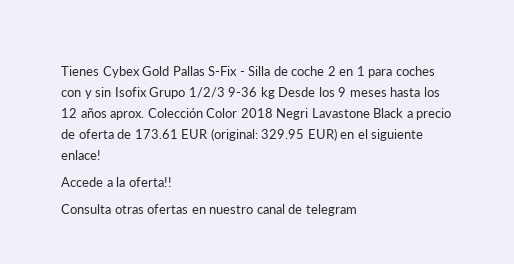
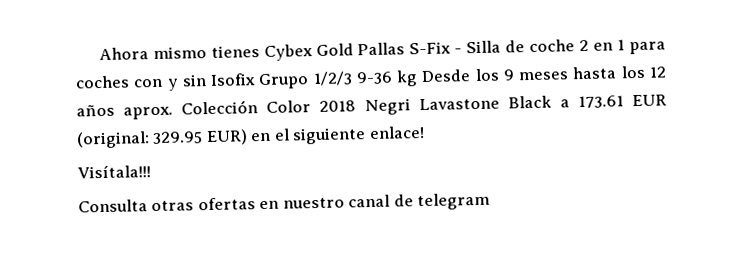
- Tienes Cybex Gold Pallas S-Fix - Silla de coche 2 en 1 para coches con y sin Isofix Grupo 1/2/3 9-36 kg Desde los 9 meses hasta los 12 años aprox.
+ Ahora mismo tienes Cybex Gold Pallas S-Fix - Silla de coche 2 en 1 para coches con y sin Isofix Grupo 1/2/3 9-36 kg Desde los 9 meses hasta los 12 años aprox.
- Colección Color 2018 Negri Lavastone Black a precio de oferta de 173.61 EUR (original: 329.95 EUR) en el siguiente enlace!
+ Colección Color 2018 Negri Lavastone Black a 173.61 EUR (original: 329.95 EUR) en el siguiente enlace!
- Accede a la oferta!!
+ Visítala!!!

